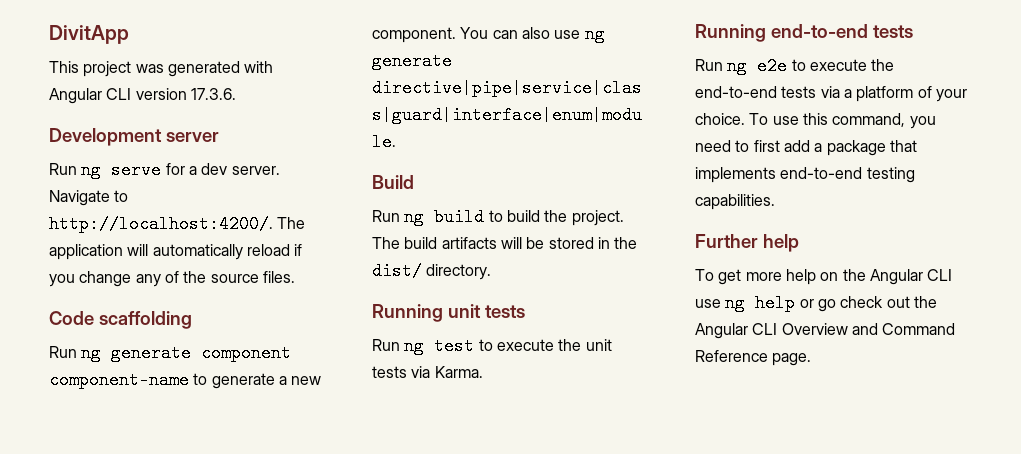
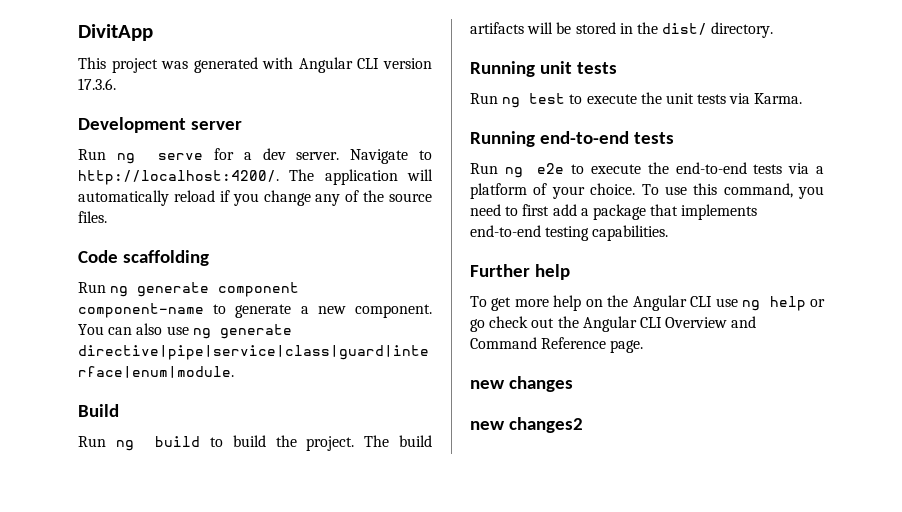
+ new changes
+ new changes2

